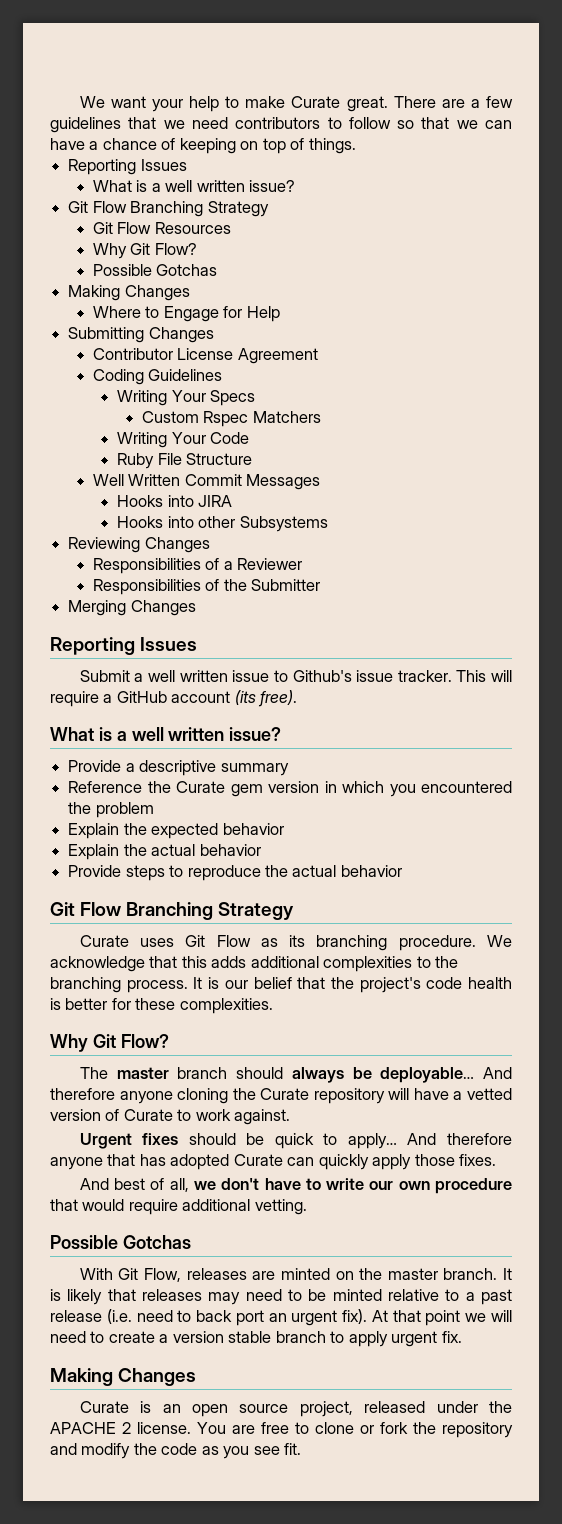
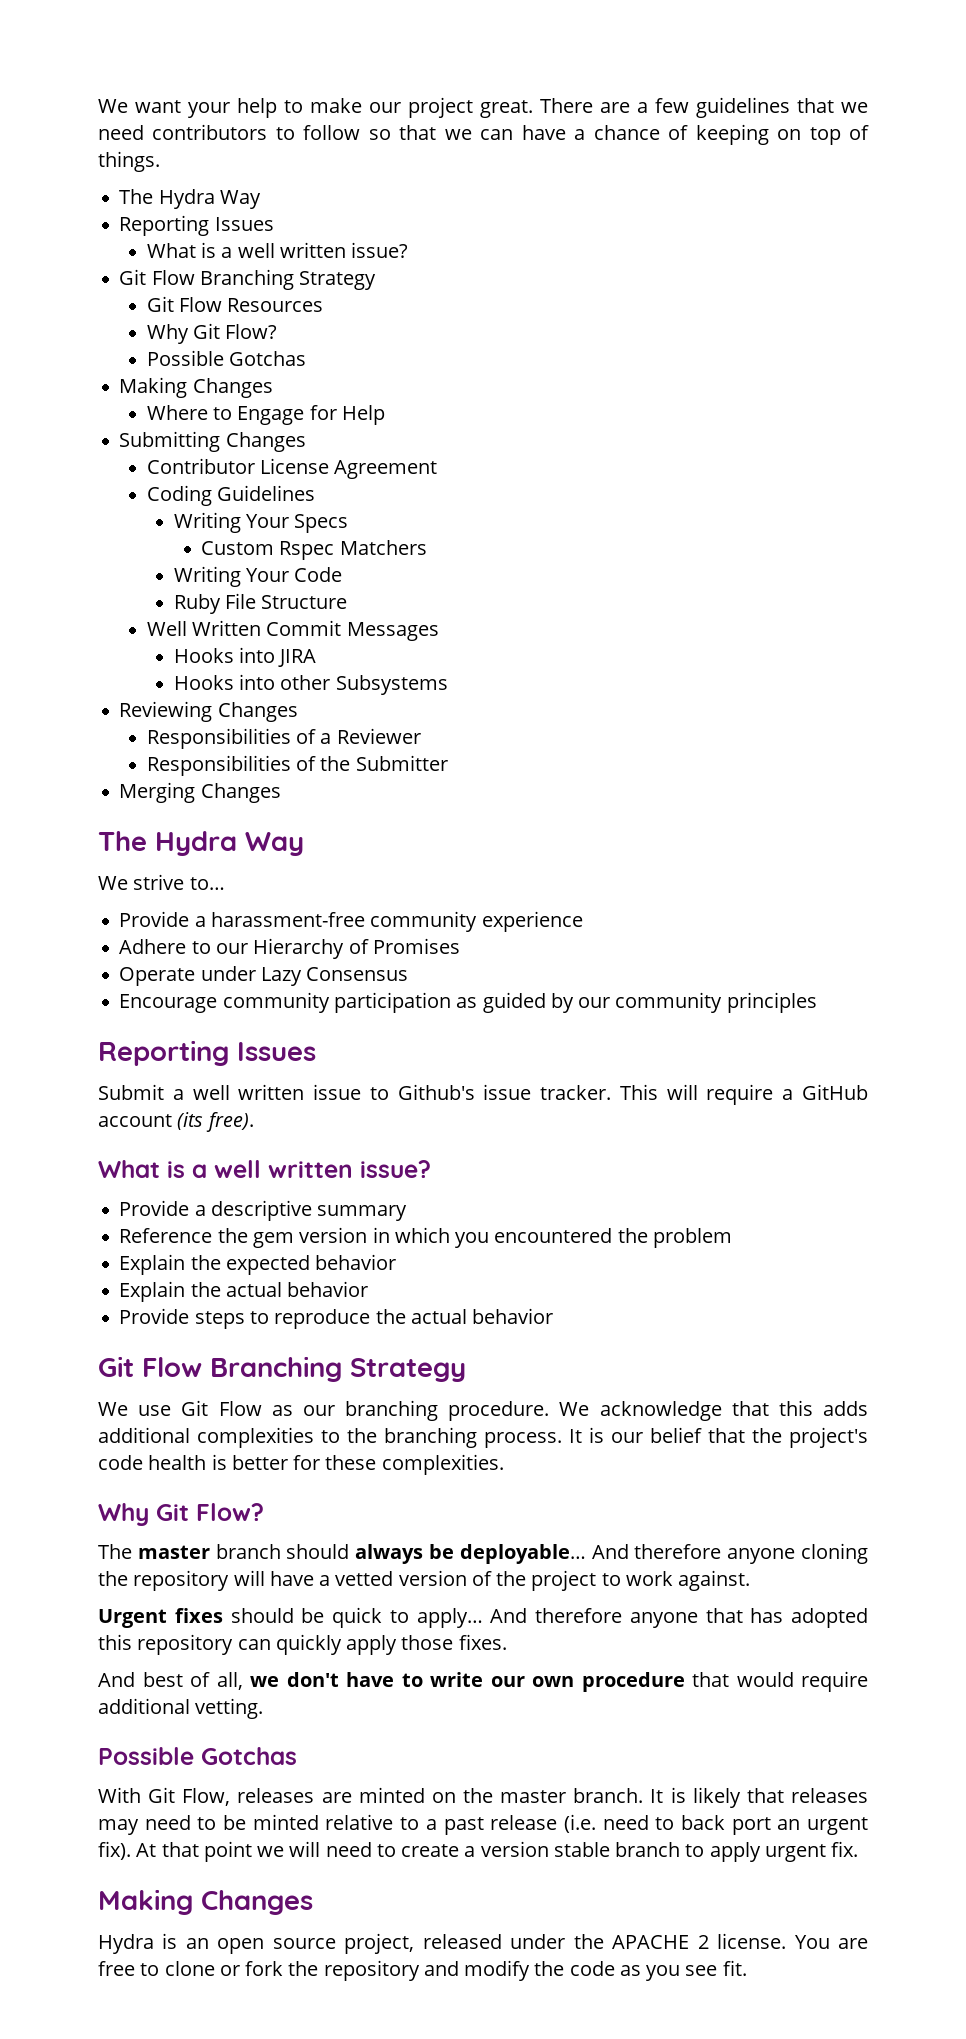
- We want your help to make Curate great.
+ We want your help to make our project great.
  There are a few guidelines that we need contributors to follow so that we can have a chance of keeping on top of things.
+ The Hydra Way
  Merging Changes
+ The Hydra Way
+ We strive to…
+ Provide a harassment-free community experience
+ Adhere to our Hierarchy of Promises
+ Operate under Lazy Consensus
+ Encourage community participation as guided by our community principles
- Reference the Curate gem version in which you encountered the problem
+ Reference the gem version in which you encountered the problem
- Curate uses Git Flow as its branching procedure.
+ We use Git Flow as our branching procedure.
- And therefore anyone cloning the Curate repository will have a vetted version of Curate to work against.
+ And therefore anyone cloning the repository will have a vetted version of the project to work against.
- And therefore anyone that has adopted Curate can quickly apply those fixes.
+ And therefore anyone that has adopted this repository can quickly apply those fixes.
- Curate is an open source project, released under the APACHE 2 license.
+ Hydra is an open source project, released under the APACHE 2 license.

